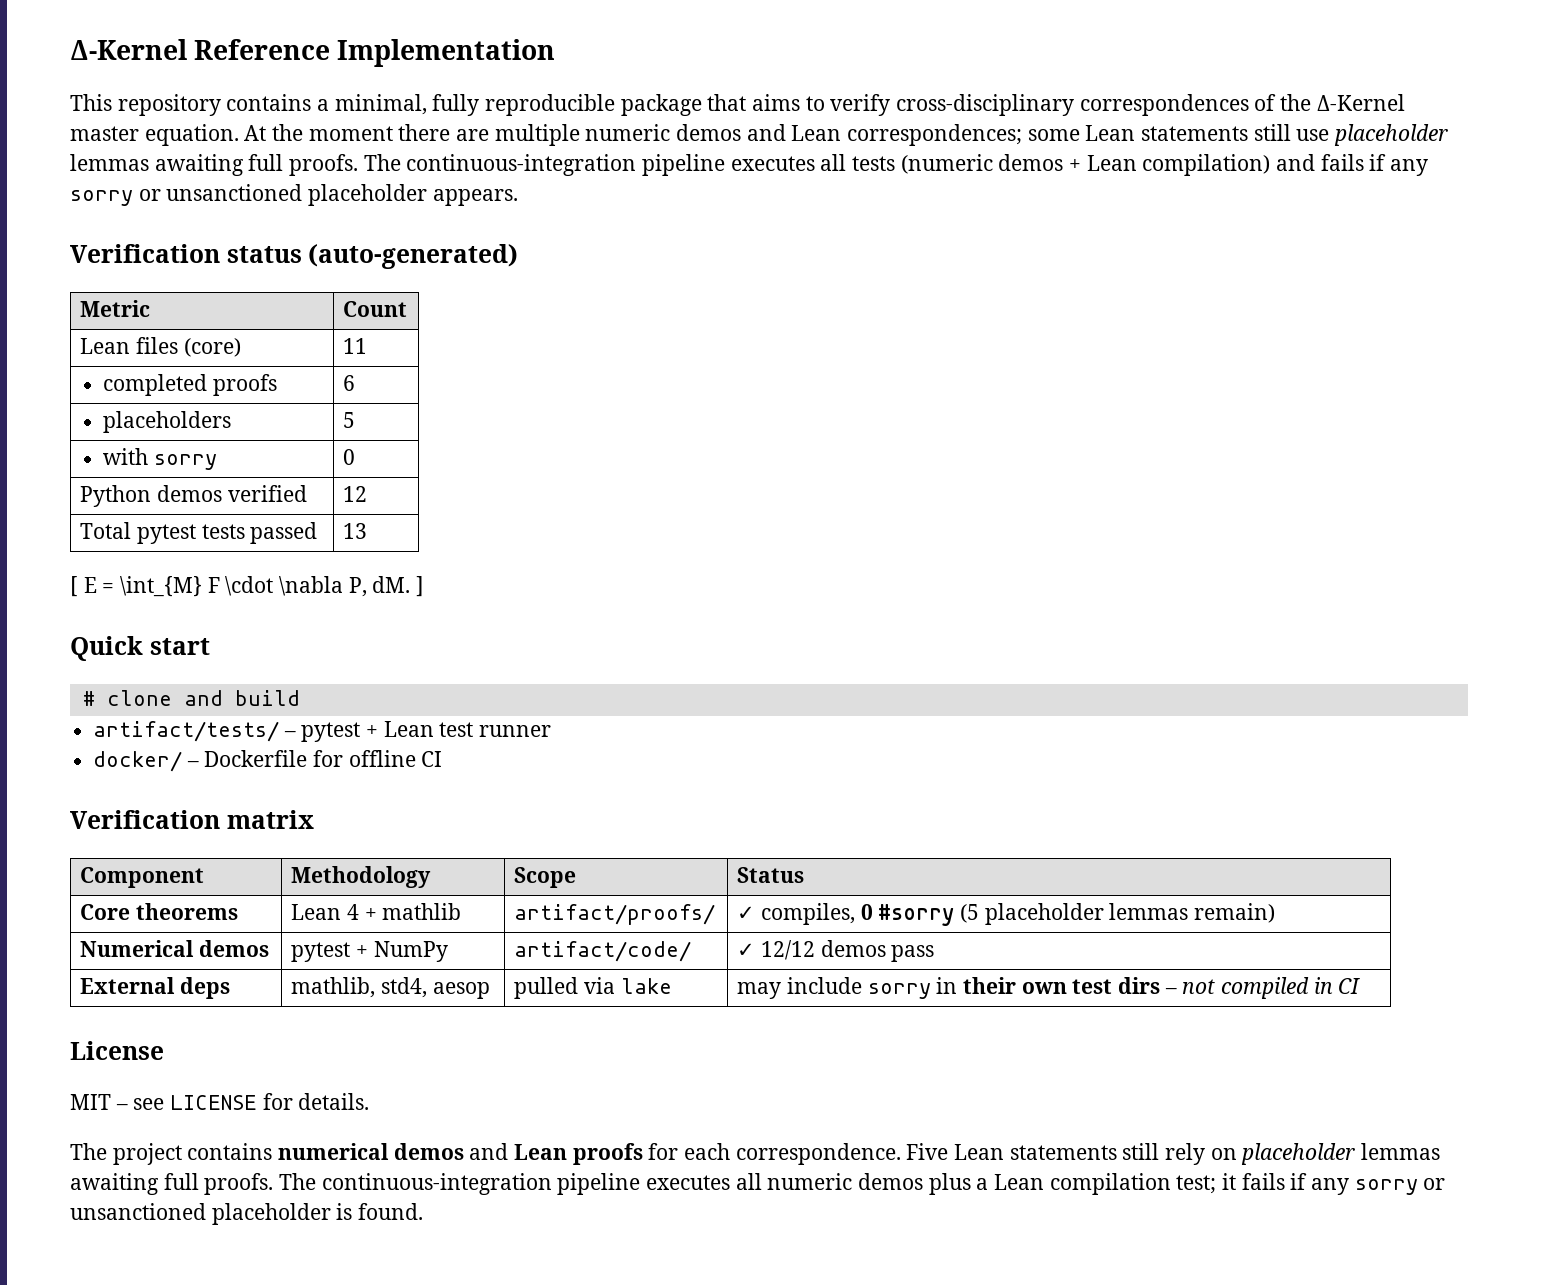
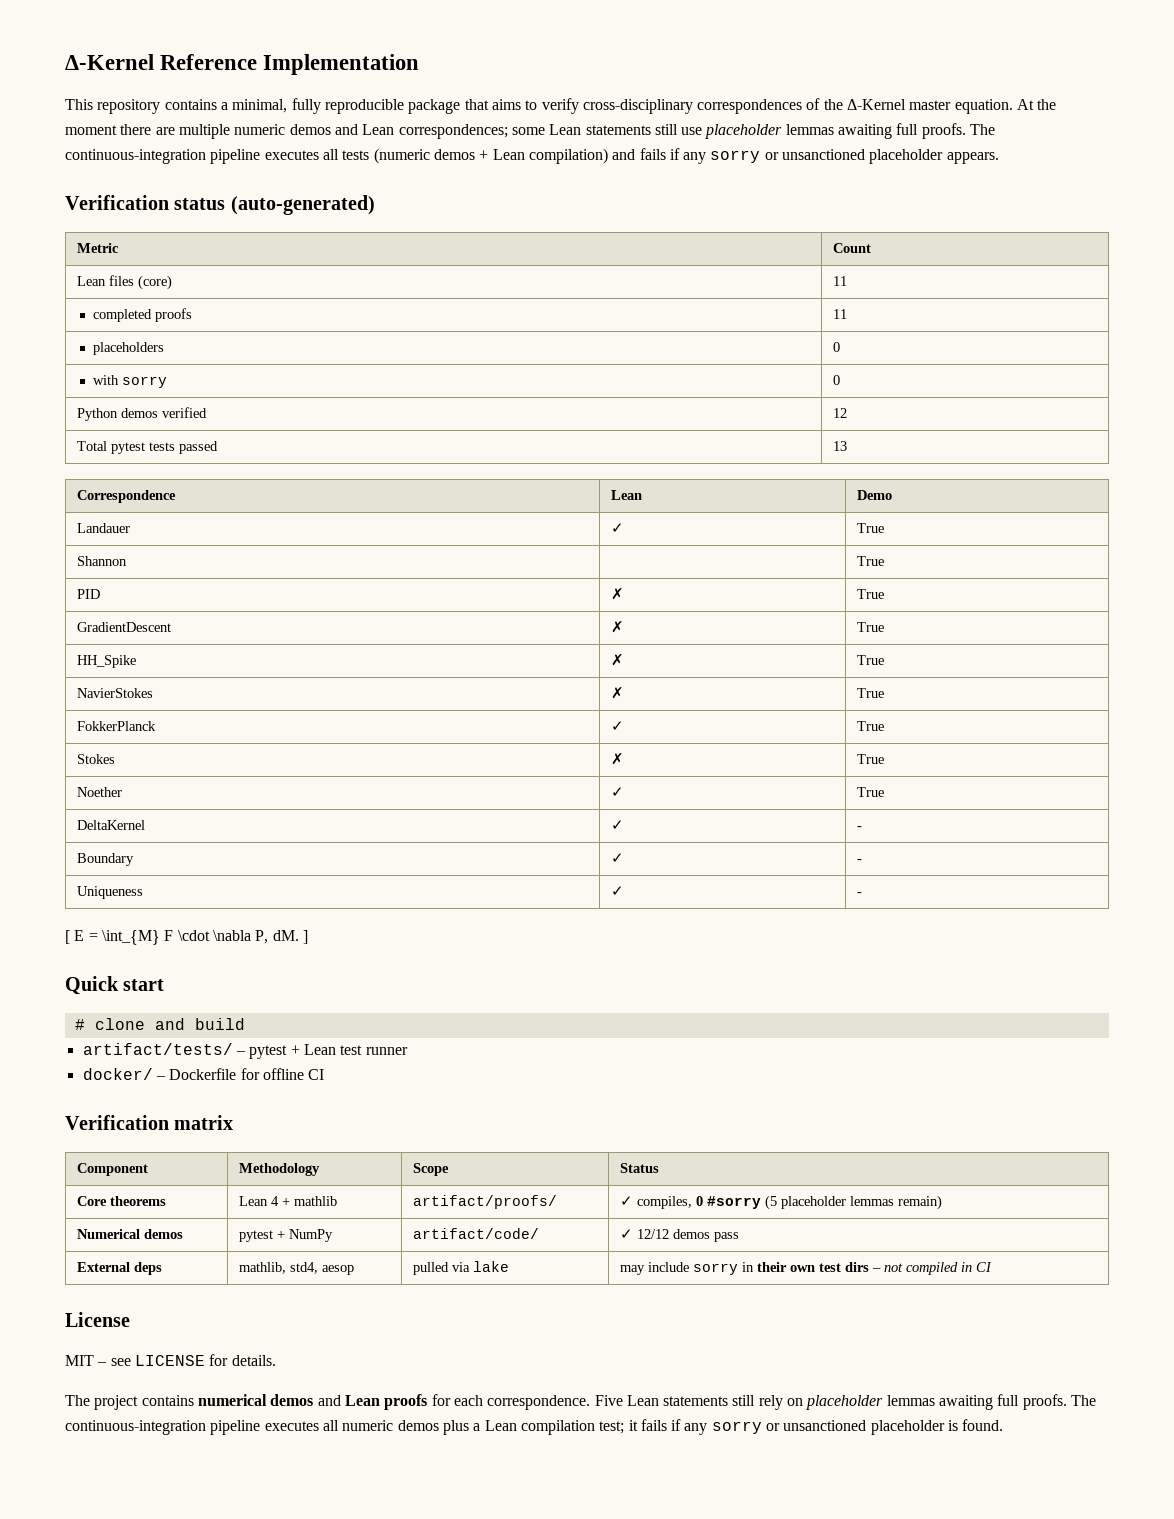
- completed proofs | 6
+ completed proofs | 11
- placeholders | 5
+ placeholders | 0
+ Correspondence | Lean | Demo
+ Landauer | ✓ | True
+ Shannon | | True
+ PID | ✗ | True
+ GradientDescent | ✗ | True
+ HH_Spike | ✗ | True
+ NavierStokes | ✗ | True
+ FokkerPlanck | ✓ | True
+ Stokes | ✗ | True
+ Noether | ✓ | True
+ DeltaKernel | ✓ | -
+ Boundary | ✓ | -
+ Uniqueness | ✓ | -

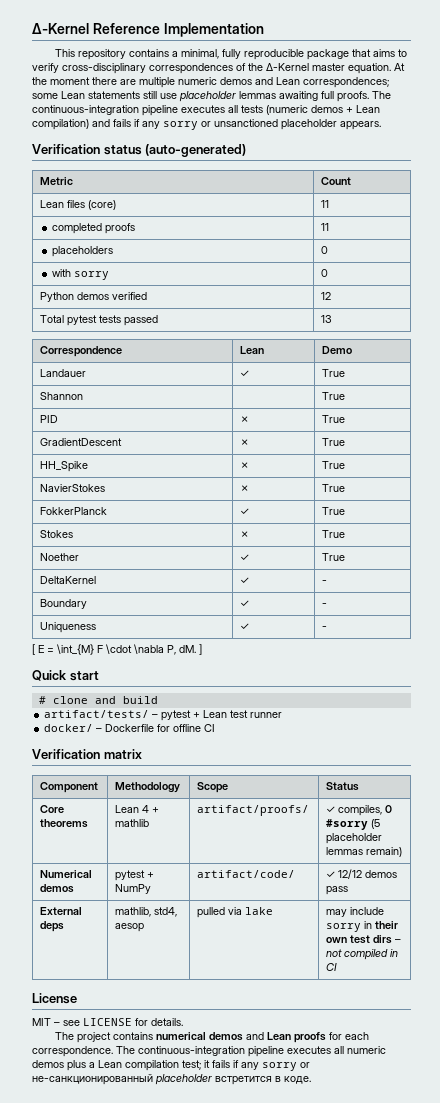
- Five Lean statements still rely on placeholder lemmas awaiting full proofs.
- The continuous-integration pipeline executes all numeric demos plus a Lean compilation test; it fails if any sorry or unsanctioned placeholder is found.
+ The continuous-integration pipeline executes all numeric demos plus a Lean compilation test; it fails if any sorry or не-санкционированный placeholder встретится в коде.

